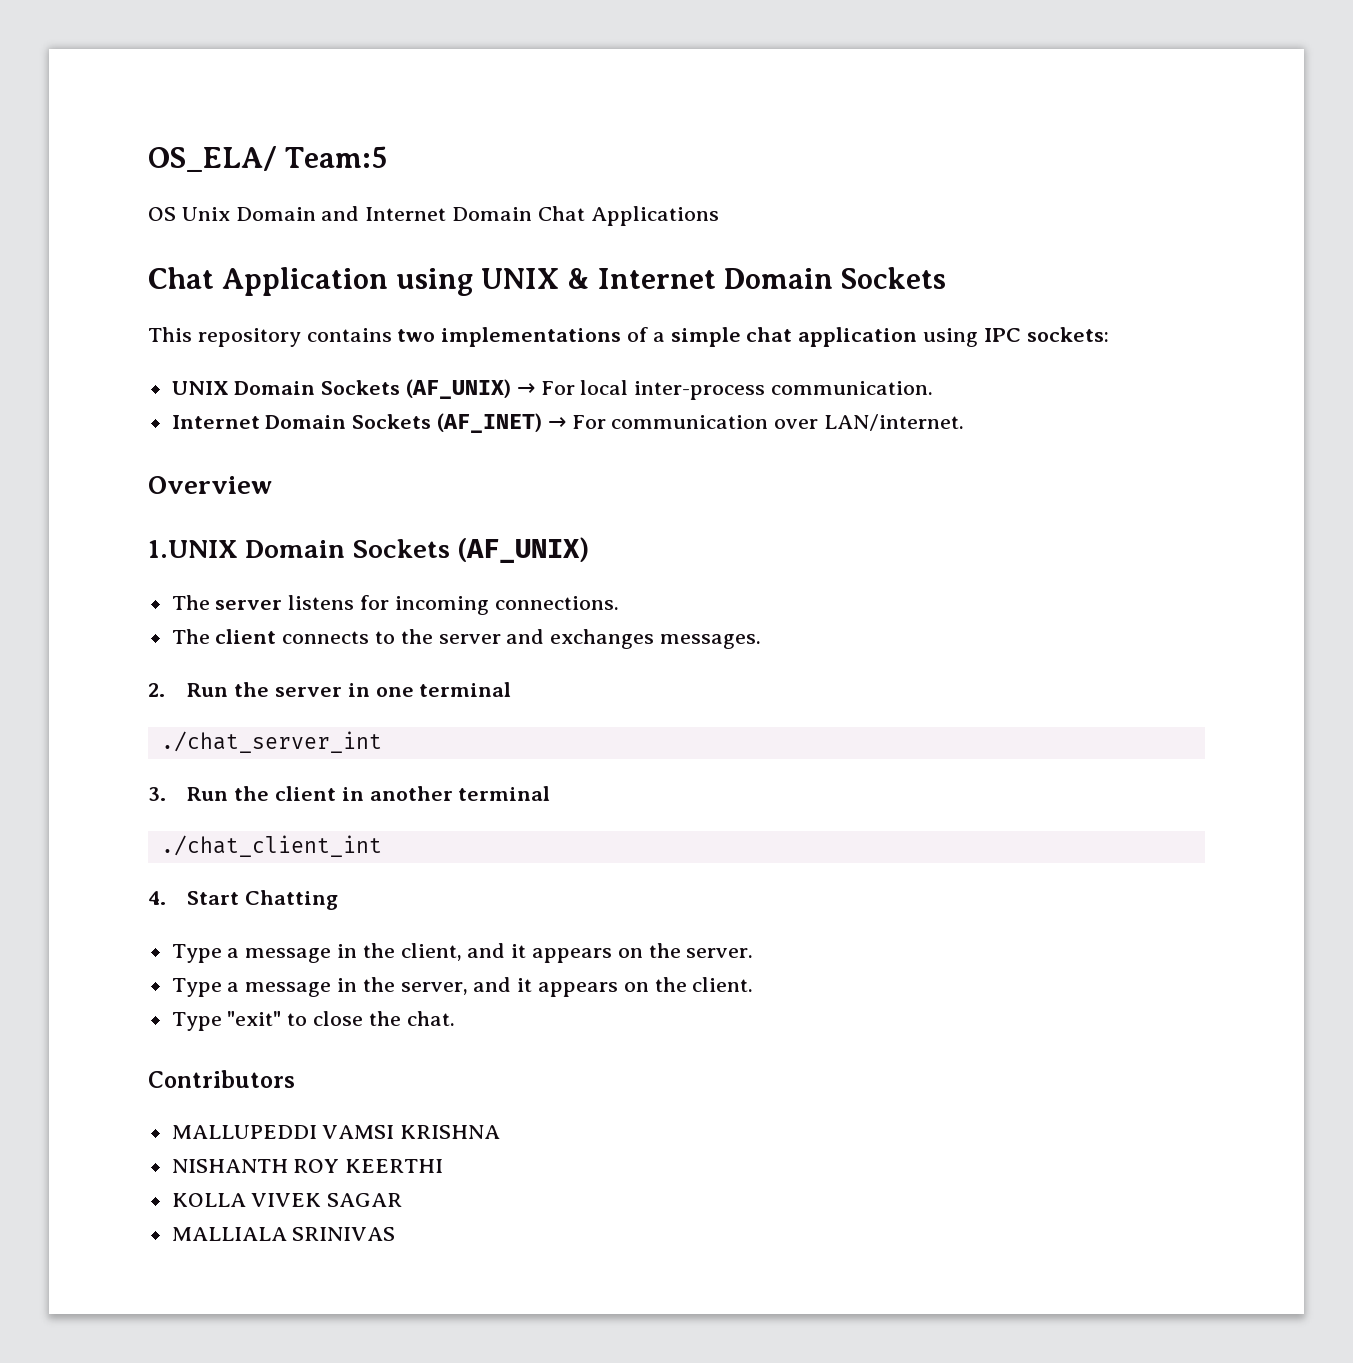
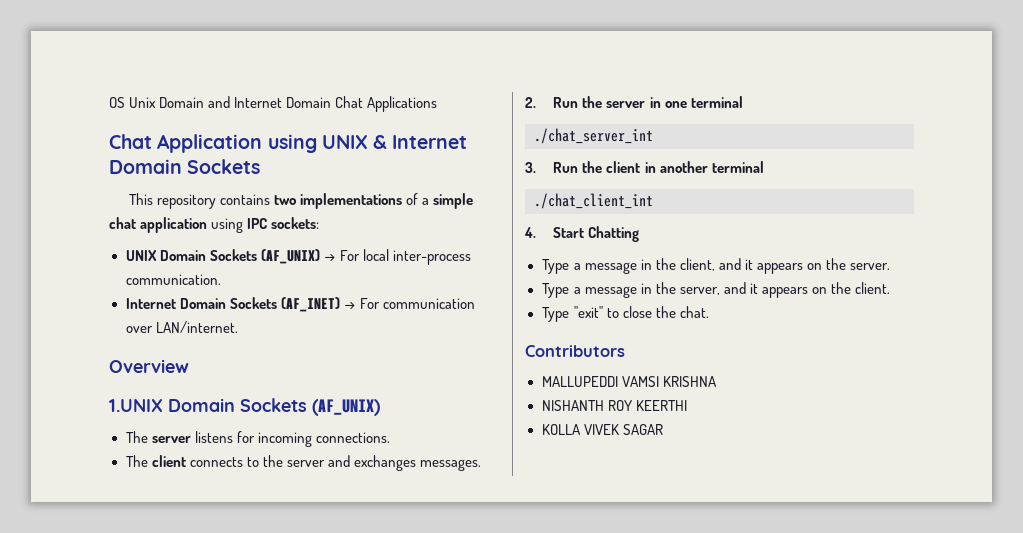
- OS_ELA/ Team:5
- MALLIALA SRINIVAS

